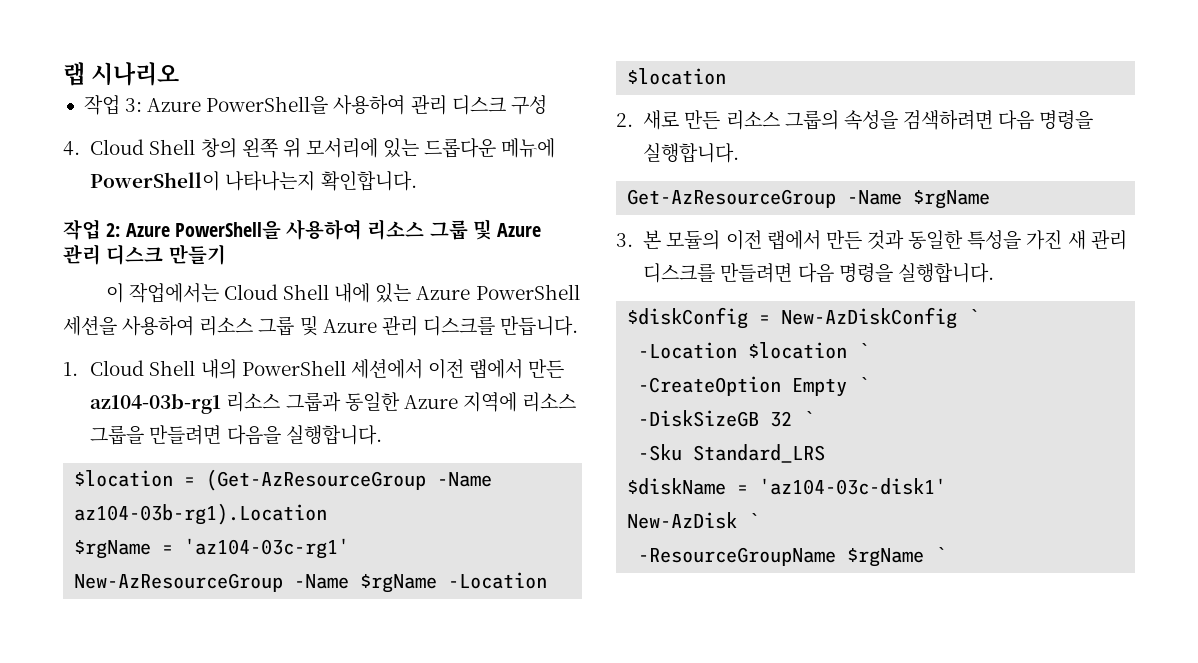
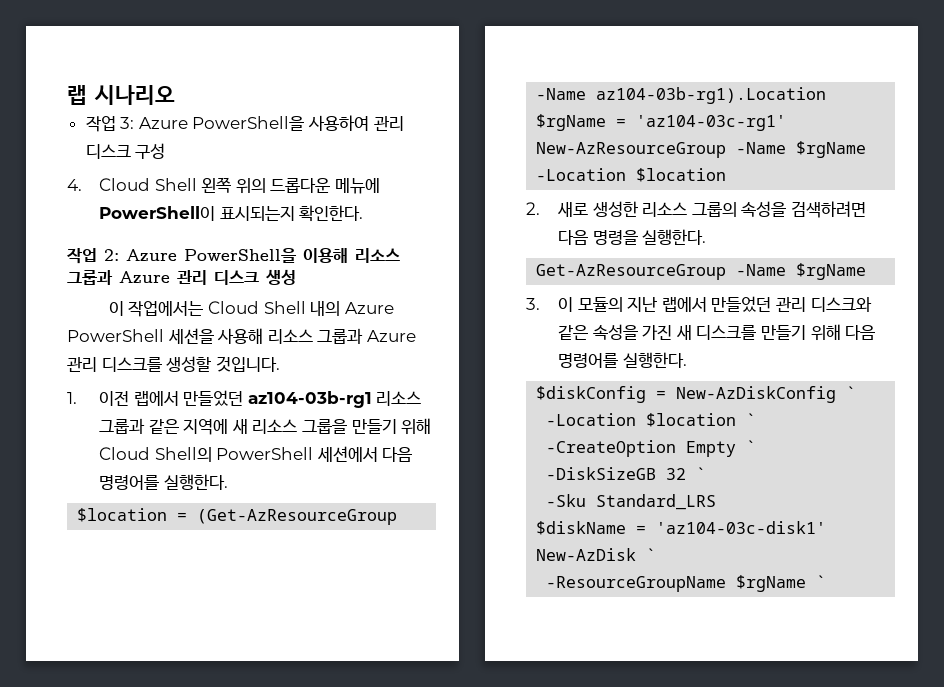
- 4. Cloud Shell 창의 왼쪽 위 모서리에 있는 드롭다운 메뉴에 PowerShell이 나타나는지 확인합니다.
+ 4. Cloud Shell 왼쪽 위의 드롭다운 메뉴에 PowerShell이 표시되는지 확인한다.
- 작업 2: Azure PowerShell을 사용하여 리소스 그룹 및 Azure 관리 디스크 만들기
+ 작업 2: Azure PowerShell을 이용해 리소스 그룹과 Azure 관리 디스크 생성
- 이 작업에서는 Cloud Shell 내에 있는 Azure PowerShell 세션을 사용하여 리소스 그룹 및 Azure 관리 디스크를 만듭니다.
+ 이 작업에서는 Cloud Shell 내의 Azure PowerShell 세션을 사용해 리소스 그룹과 Azure 관리 디스크를 생성할 것입니다.
- 1. Cloud Shell 내의 PowerShell 세션에서 이전 랩에서 만든 az104-03b-rg1 리소스 그룹과 동일한 Azure 지역에 리소스 그룹을 만들려면 다음을 실행합니다.
+ 1. 이전 랩에서 만들었던 az104-03b-rg1 리소스 그룹과 같은 지역에 새 리소스 그룹을 만들기 위해 Cloud Shell의 PowerShell 세션에서 다음 명령어를 실행한다.
- 2. 새로 만든 리소스 그룹의 속성을 검색하려면 다음 명령을 실행합니다.
+ 2. 새로 생성한 리소스 그룹의 속성을 검색하려면 다음 명령을 실행한다.
- 3. 본 모듈의 이전 랩에서 만든 것과 동일한 특성을 가진 새 관리 디스크를 만들려면 다음 명령을 실행합니다.
+ 3. 이 모듈의 지난 랩에서 만들었던 관리 디스크와 같은 속성을 가진 새 디스크를 만들기 위해 다음 명령어를 실행한다.

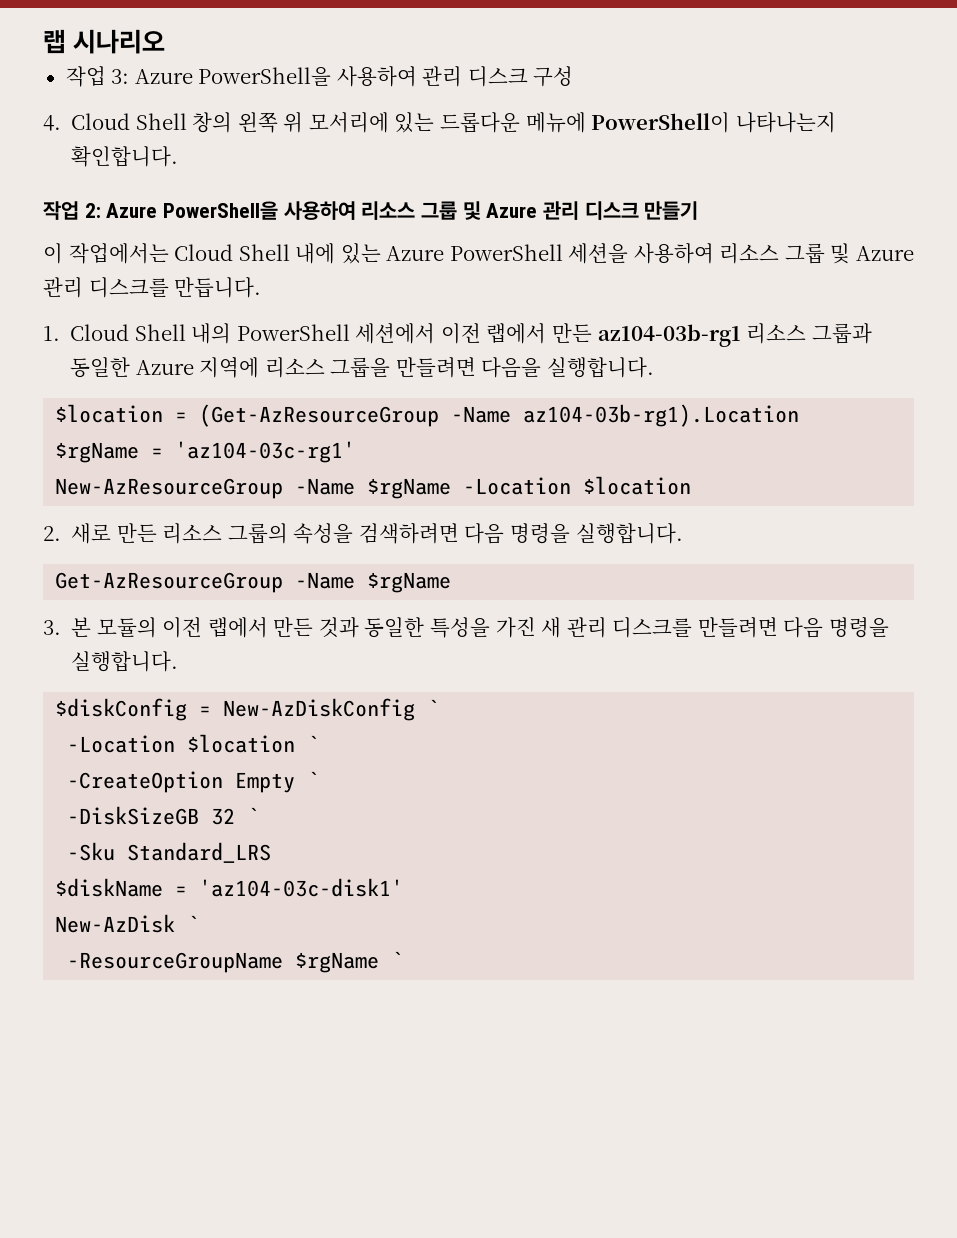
- 4. Cloud Shell 왼쪽 위의 드롭다운 메뉴에 PowerShell이 표시되는지 확인한다.
+ 4. Cloud Shell 창의 왼쪽 위 모서리에 있는 드롭다운 메뉴에 PowerShell이 나타나는지 확인합니다.
- 작업 2: Azure PowerShell을 이용해 리소스 그룹과 Azure 관리 디스크 생성
+ 작업 2: Azure PowerShell을 사용하여 리소스 그룹 및 Azure 관리 디스크 만들기
- 이 작업에서는 Cloud Shell 내의 Azure PowerShell 세션을 사용해 리소스 그룹과 Azure 관리 디스크를 생성할 것입니다.
+ 이 작업에서는 Cloud Shell 내에 있는 Azure PowerShell 세션을 사용하여 리소스 그룹 및 Azure 관리 디스크를 만듭니다.
- 1. 이전 랩에서 만들었던 az104-03b-rg1 리소스 그룹과 같은 지역에 새 리소스 그룹을 만들기 위해 Cloud Shell의 PowerShell 세션에서 다음 명령어를 실행한다.
+ 1. Cloud Shell 내의 PowerShell 세션에서 이전 랩에서 만든 az104-03b-rg1 리소스 그룹과 동일한 Azure 지역에 리소스 그룹을 만들려면 다음을 실행합니다.
- 2. 새로 생성한 리소스 그룹의 속성을 검색하려면 다음 명령을 실행한다.
+ 2. 새로 만든 리소스 그룹의 속성을 검색하려면 다음 명령을 실행합니다.
- 3. 이 모듈의 지난 랩에서 만들었던 관리 디스크와 같은 속성을 가진 새 디스크를 만들기 위해 다음 명령어를 실행한다.
+ 3. 본 모듈의 이전 랩에서 만든 것과 동일한 특성을 가진 새 관리 디스크를 만들려면 다음 명령을 실행합니다.

